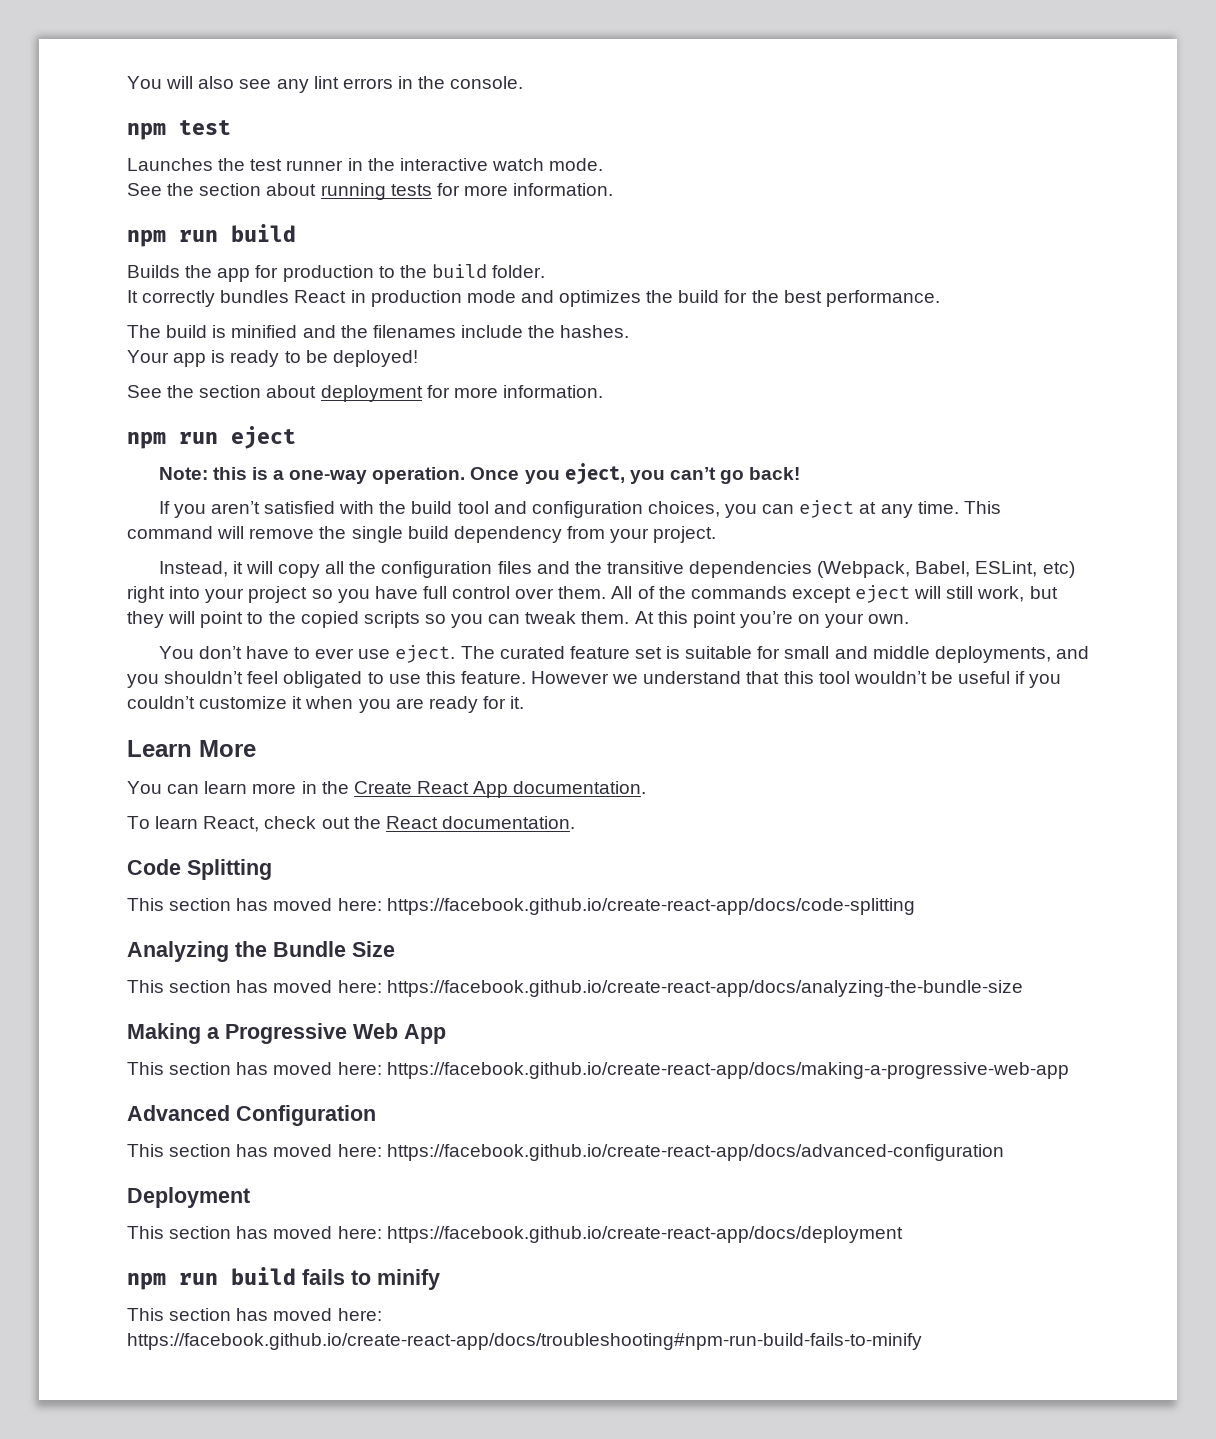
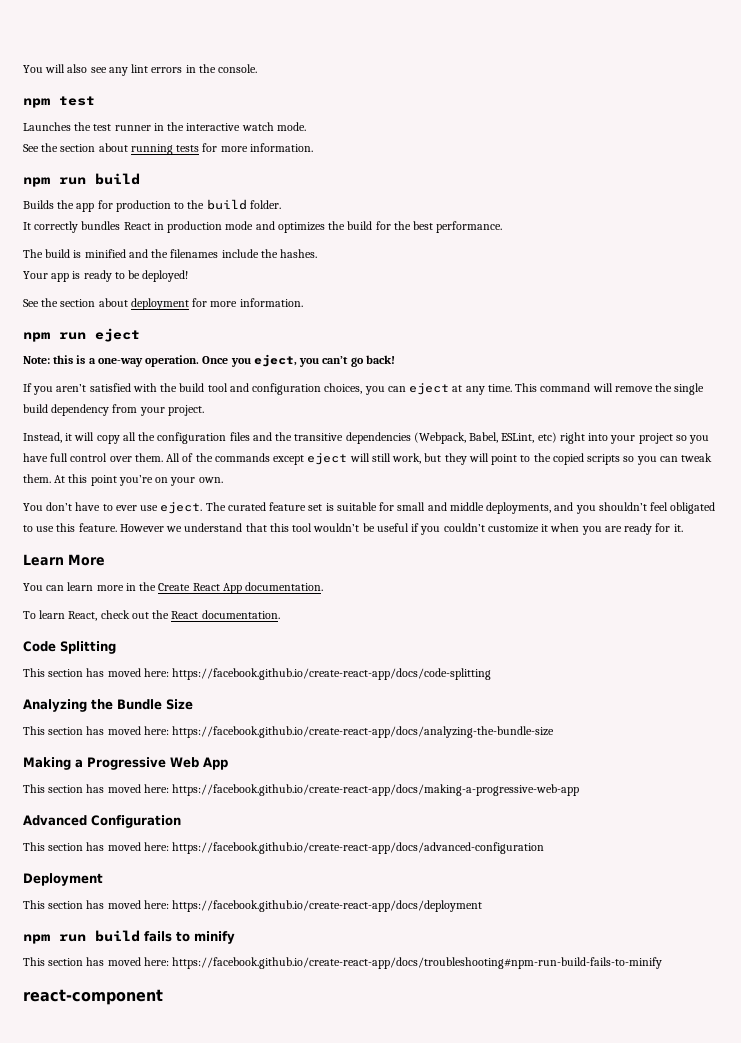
+ react-component

